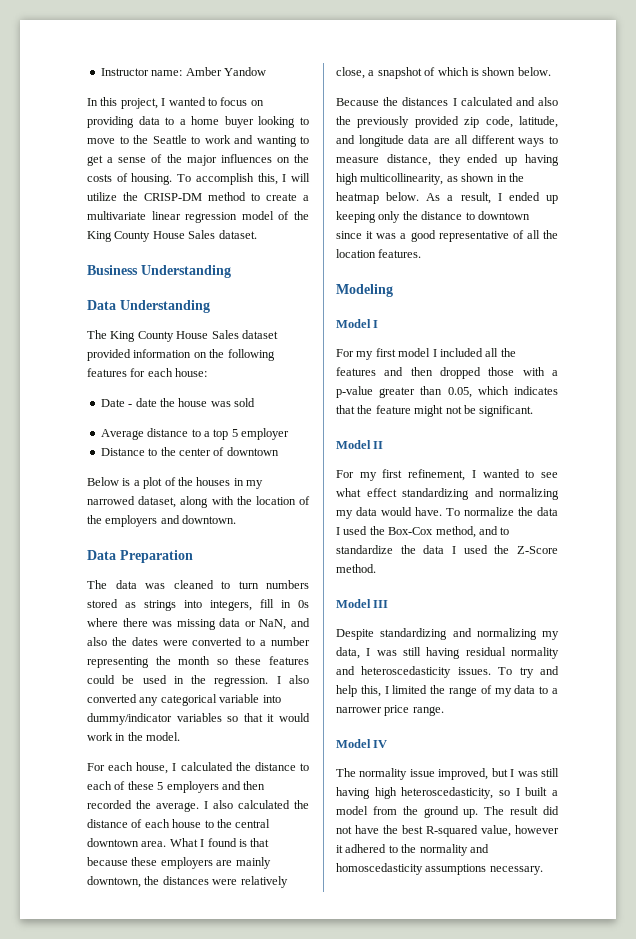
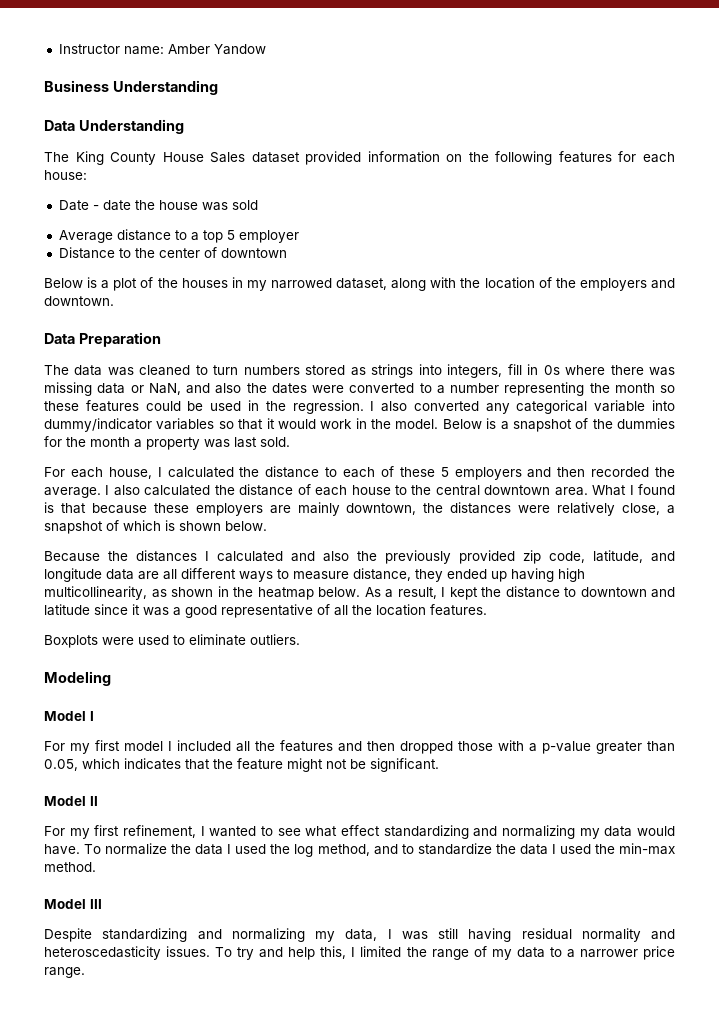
- In this project, I wanted to focus on providing data to a home buyer looking to move to the Seattle to work and wanting to get a sense of the major influences on the costs of housing. To accomplish this, I will utilize the CRISP-DM method to create a multivariate linear regression model of the King County House Sales dataset.
+ Below is a snapshot of the dummies for the month a property was last sold.
- As a result, I ended up keeping only the distance to downtown since it was a good representative of all the location features.
+ As a result, I kept the distance to downtown and latitude since it was a good representative of all the location features.
+ Boxplots were used to eliminate outliers.
- To normalize the data I used the Box-Cox method, and to standardize the data I used the Z-Score method.
+ To normalize the data I used the log method, and to standardize the data I used the min-max method.
- Model IV
- The normality issue improved, but I was still having high heteroscedasticity, so I built a model from the ground up. The result did not have the best R-squared value, however it adhered to the normality and homoscedasticity assumptions necessary.

